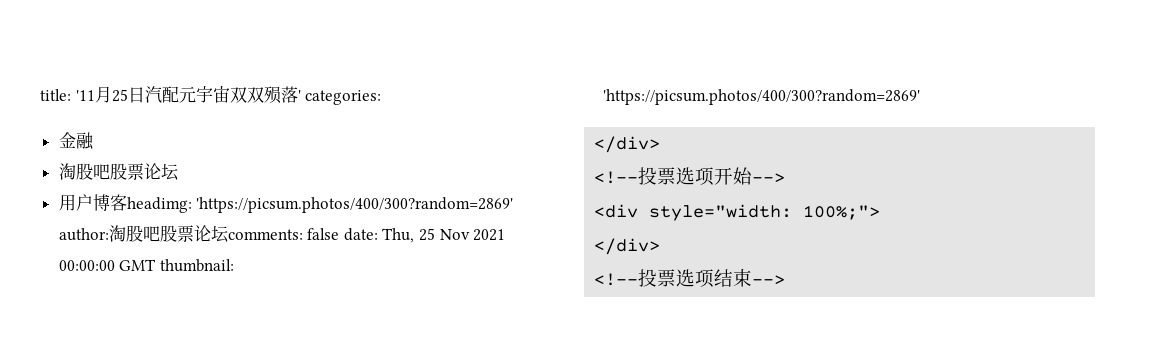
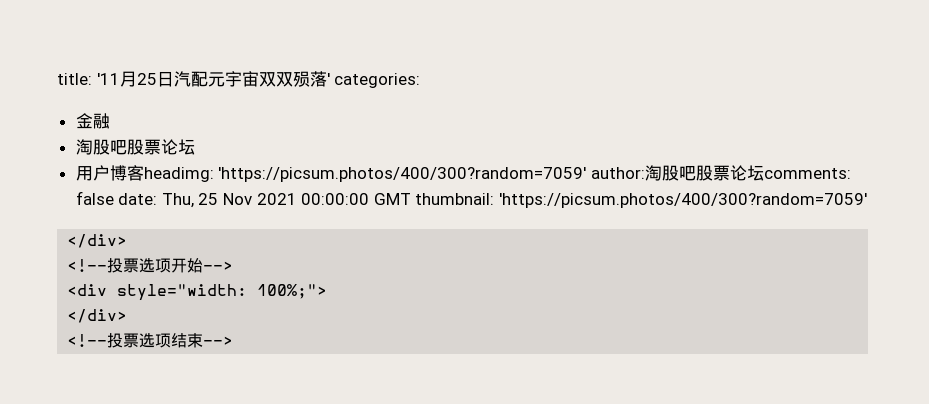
- 用户博客headimg: 'https://picsum.photos/400/300?random=2869' author:淘股吧股票论坛comments: false date: Thu, 25 Nov 2021 00:00:00 GMT thumbnail: 'https://picsum.photos/400/300?random=2869'
+ 用户博客headimg: 'https://picsum.photos/400/300?random=7059' author:淘股吧股票论坛comments: false date: Thu, 25 Nov 2021 00:00:00 GMT thumbnail: 'https://picsum.photos/400/300?random=7059'

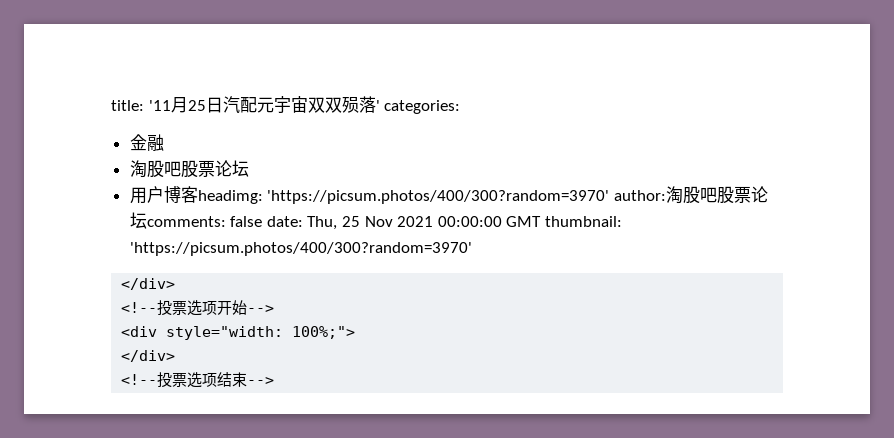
- 用户博客headimg: 'https://picsum.photos/400/300?random=7059' author:淘股吧股票论坛comments: false date: Thu, 25 Nov 2021 00:00:00 GMT thumbnail: 'https://picsum.photos/400/300?random=7059'
+ 用户博客headimg: 'https://picsum.photos/400/300?random=3970' author:淘股吧股票论坛comments: false date: Thu, 25 Nov 2021 00:00:00 GMT thumbnail: 'https://picsum.photos/400/300?random=3970'

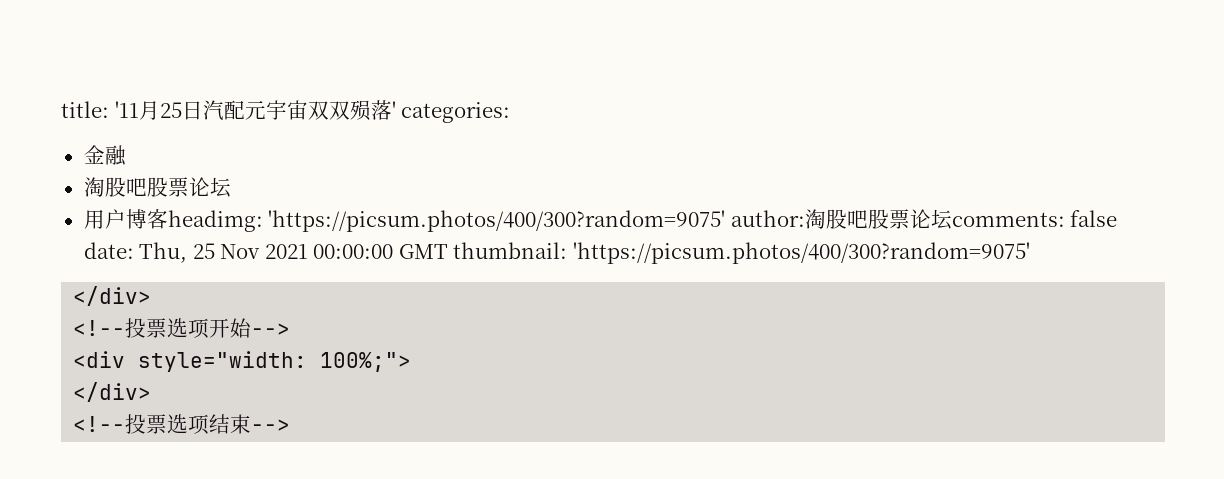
- 用户博客headimg: 'https://picsum.photos/400/300?random=3970' author:淘股吧股票论坛comments: false date: Thu, 25 Nov 2021 00:00:00 GMT thumbnail: 'https://picsum.photos/400/300?random=3970'
+ 用户博客headimg: 'https://picsum.photos/400/300?random=9075' author:淘股吧股票论坛comments: false date: Thu, 25 Nov 2021 00:00:00 GMT thumbnail: 'https://picsum.photos/400/300?random=9075'

